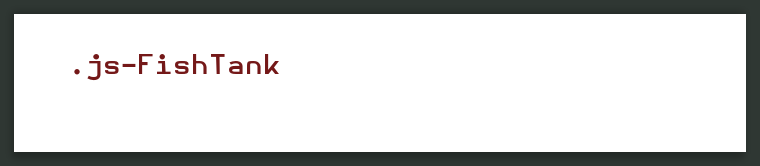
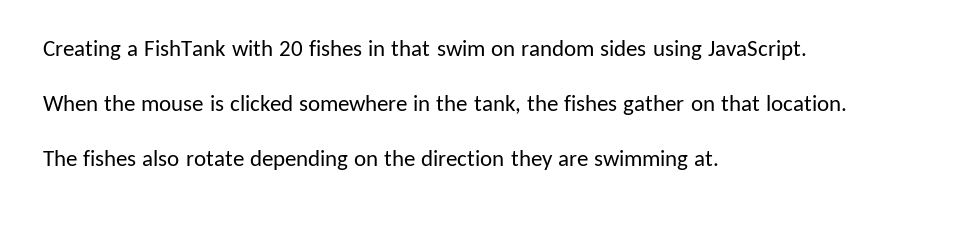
- .js-FishTank
+ Creating a FishTank with 20 fishes in that swim on random sides using JavaScript.
+ When the mouse is clicked somewhere in the tank, the fishes gather on that location.
+ The fishes also rotate depending on the direction they are swimming at.

